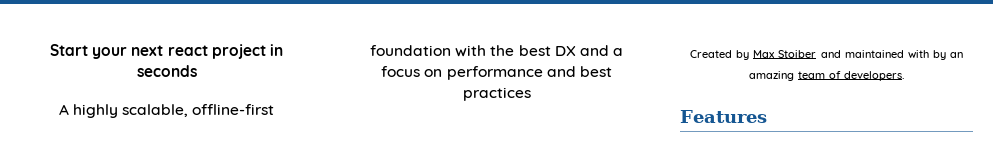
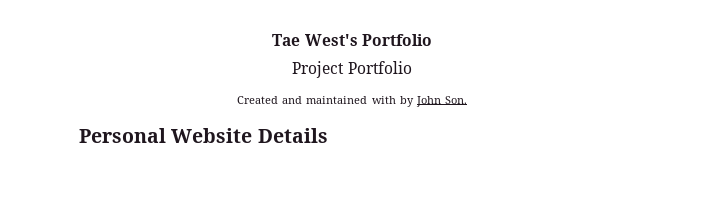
- Start your next react project in seconds
- A highly scalable, offline-first foundation with the best DX and a focus on performance and best practices
- Created by Max Stoiber and maintained with by an amazing team of developers.
- Features
+ Tae West's Portfolio
+ Project Portfolio
+ Created and maintained with by John Son.
+ Personal Website Details

